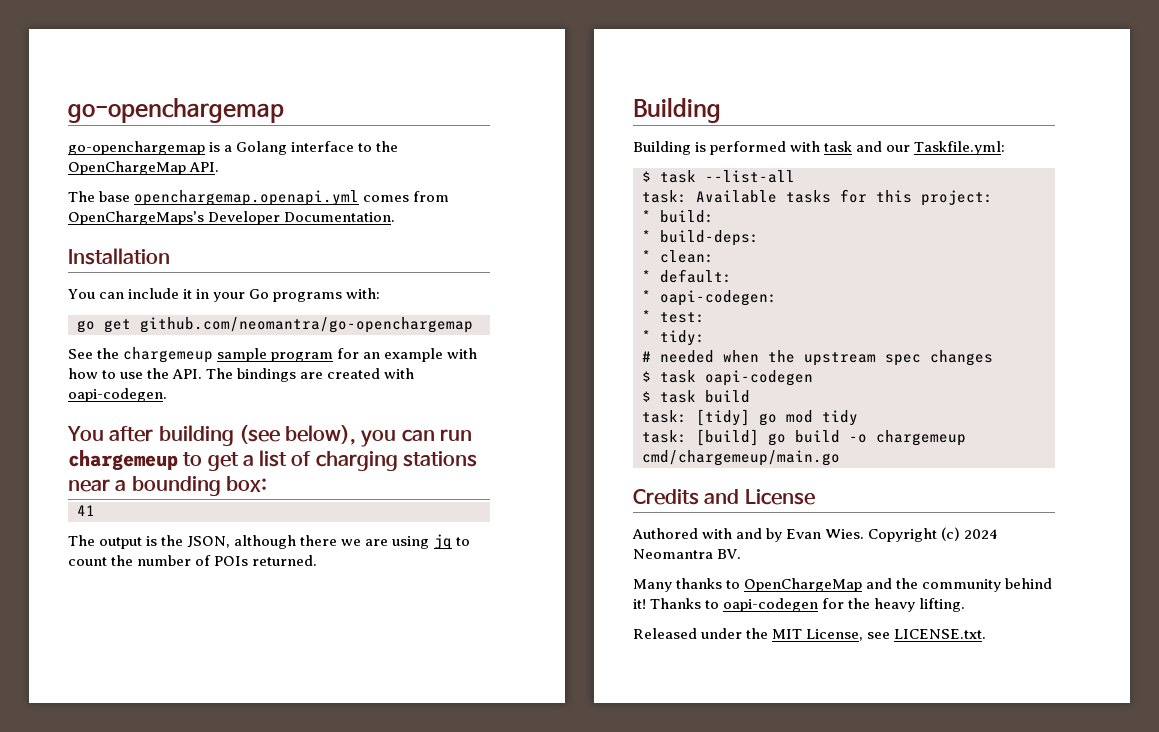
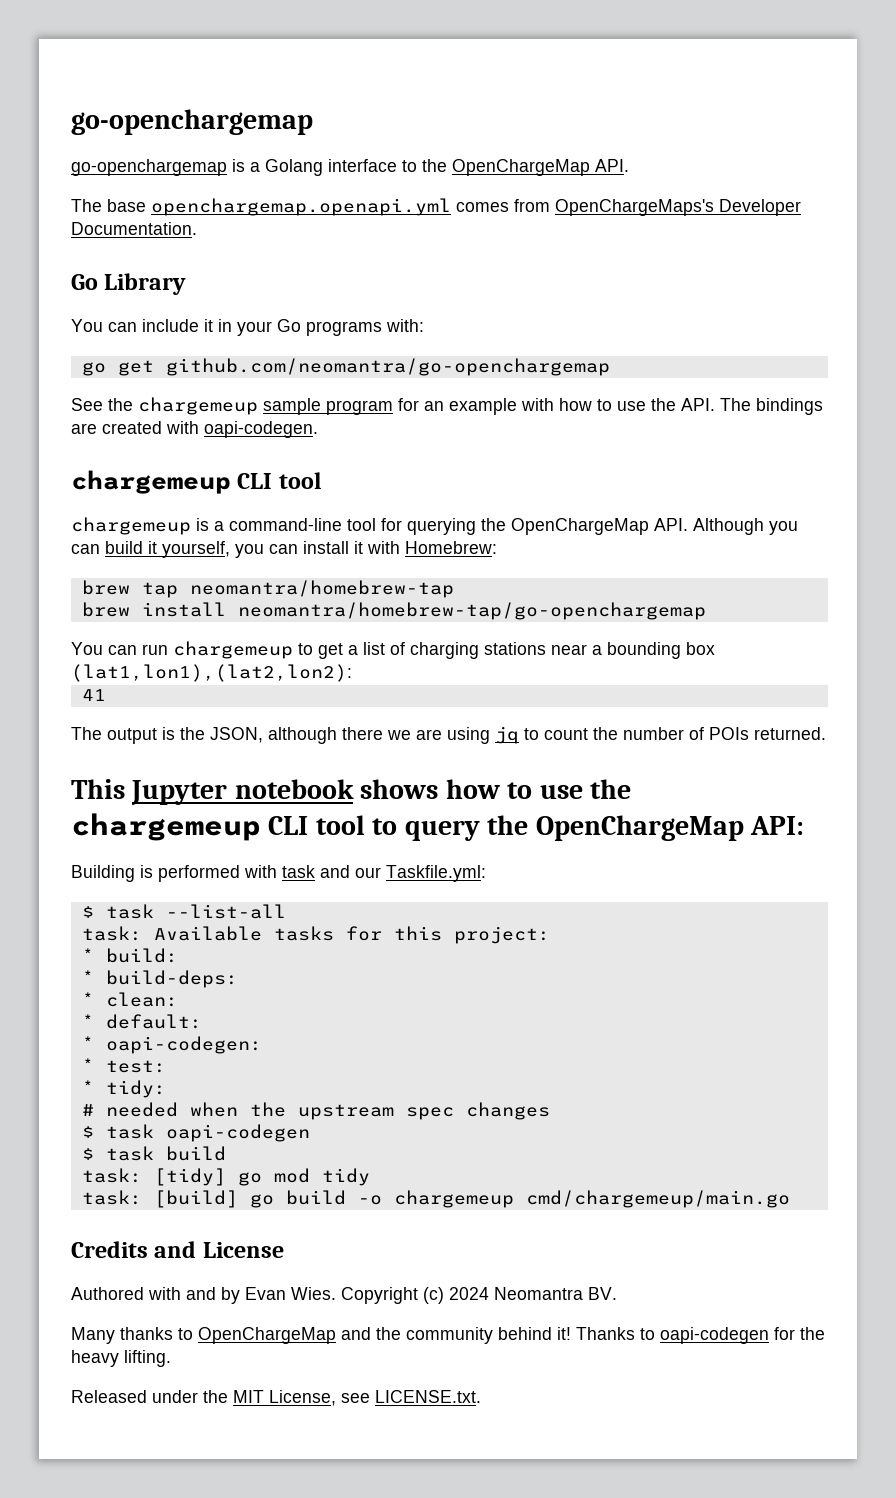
- Installation
+ Go Library
  See the chargemeup sample program for an example with how to use the API. The bindings are created with oapi-codegen.
- You after building (see below), you can run chargemeup to get a list of charging stations near a bounding box:
+ chargemeup CLI tool
+ chargemeup is a command-line tool for querying the OpenChargeMap API. Although you can build it yourself, you can install it with Homebrew:
+ brew tap neomantra/homebrew-tap
+ brew install neomantra/homebrew-tap/go-openchargemap
+ You can run chargemeup to get a list of charging stations near a bounding box (lat1,lon1),(lat2,lon2):
  The output is the JSON, although there we are using jq to count the number of POIs returned.
- Building
+ This Jupyter notebook shows how to use the chargemeup CLI tool to query the OpenChargeMap API:

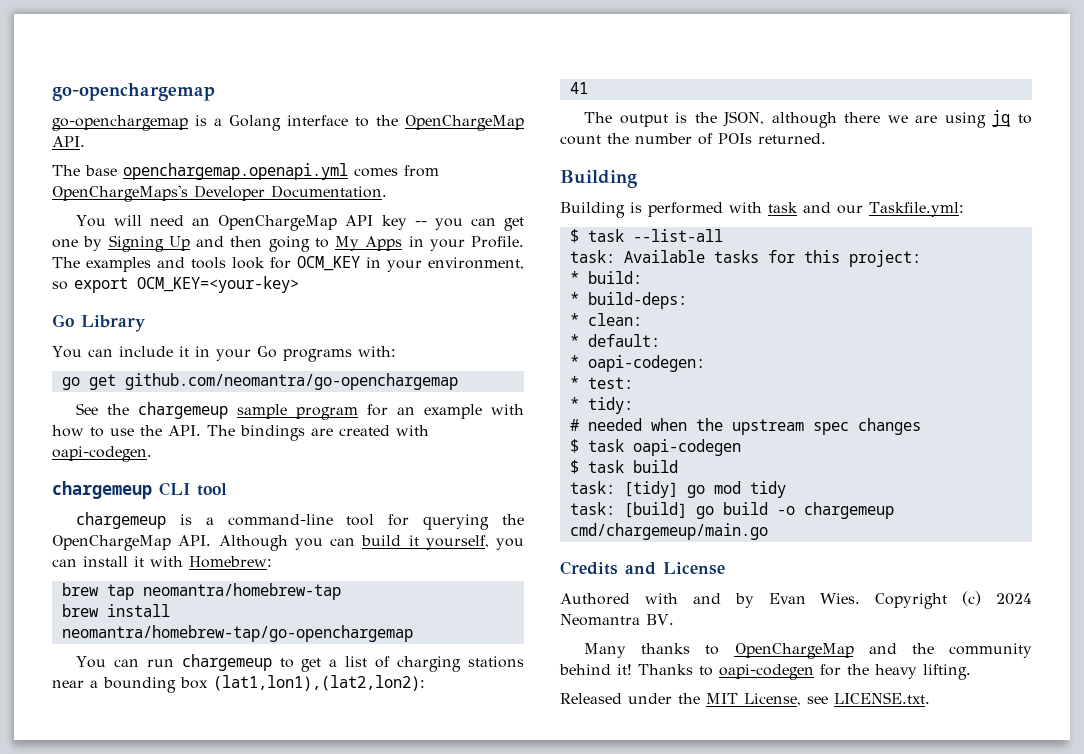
+ You will need an OpenChargeMap API key -- you can get one by Signing Up and then going to My Apps in your Profile. The examples and tools look for OCM_KEY in your environment, so export OCM_KEY=<your-key>
  The output is the JSON, although there we are using jq to count the number of POIs returned.
- This Jupyter notebook shows how to use the chargemeup CLI tool to query the OpenChargeMap API:
+ Building

